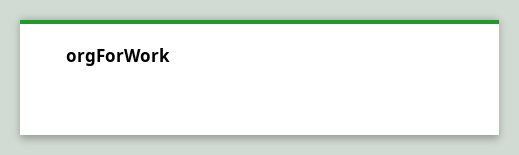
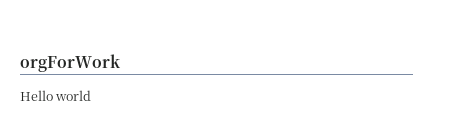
+ Hello world

